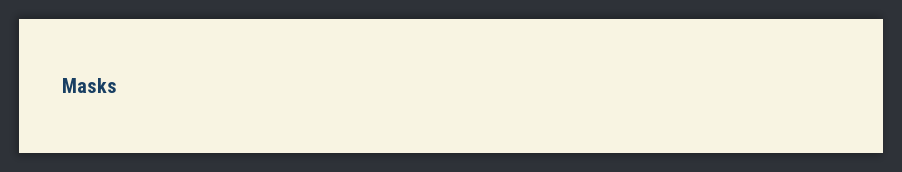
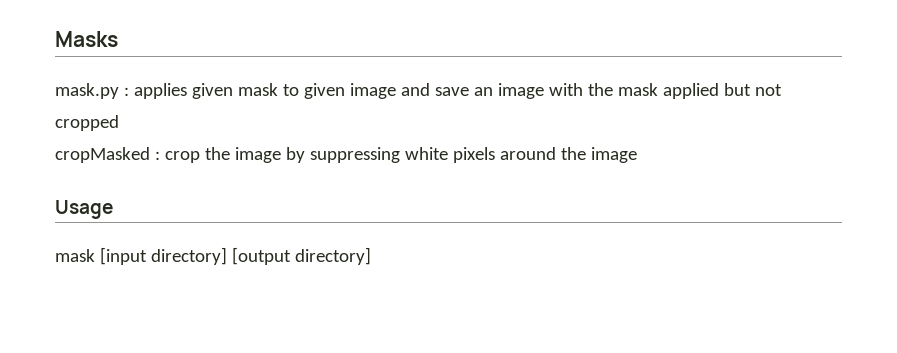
+ mask.py : applies given mask to given image and save an image with the mask applied but not cropped
+ cropMasked : crop the image by suppressing white pixels around the image
+ Usage
+ mask [input directory] [output directory]

